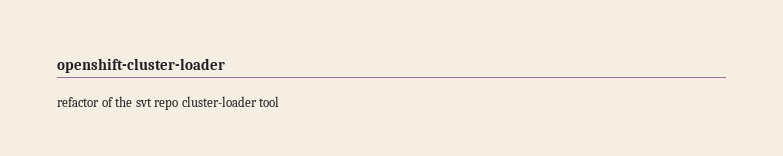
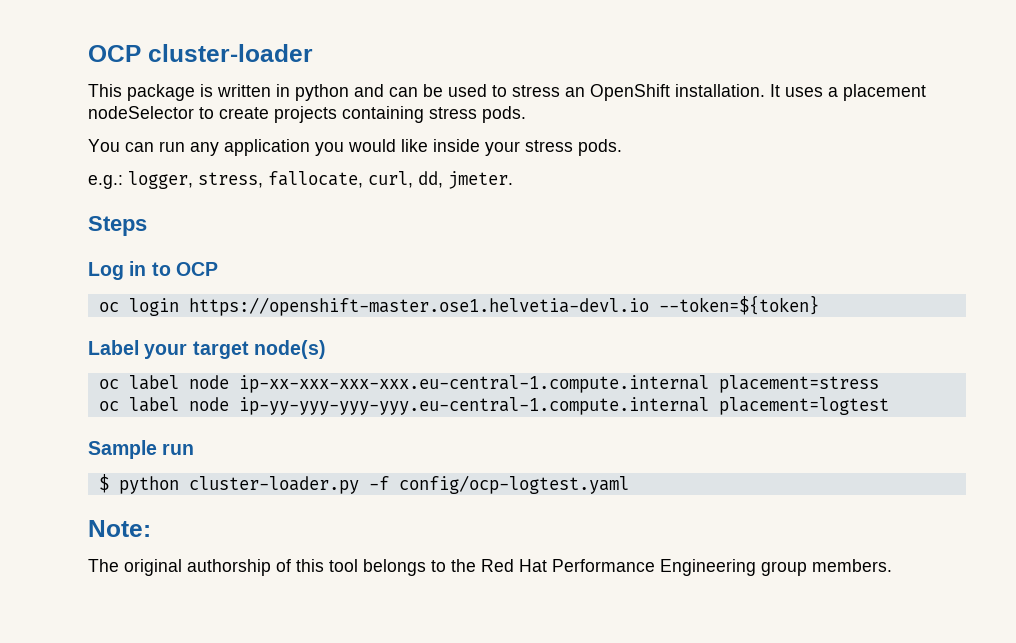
- openshift-cluster-loader
- refactor of the svt repo cluster-loader tool
+ OCP cluster-loader
+ This package is written in python and can be used to stress an OpenShift installation. It uses a placement nodeSelector to create projects containing stress pods.
+ You can run any application you would like inside your stress pods.
+ e.g.: logger, stress, fallocate, curl, dd, jmeter.
+ Steps
+ Log in to OCP
+ oc login https://openshift-master.ose1.helvetia-devl.io --token=${token}
+ Label your target node(s)
+ oc label node ip-xx-xxx-xxx-xxx.eu-central-1.compute.internal placement=stress
+ oc label node ip-yy-yyy-yyy-yyy.eu-central-1.compute.internal placement=logtest
+ Sample run
+ $ python cluster-loader.py -f config/ocp-logtest.yaml
+ Note:
+ The original authorship of this tool belongs to the Red Hat Performance Engineering group members.

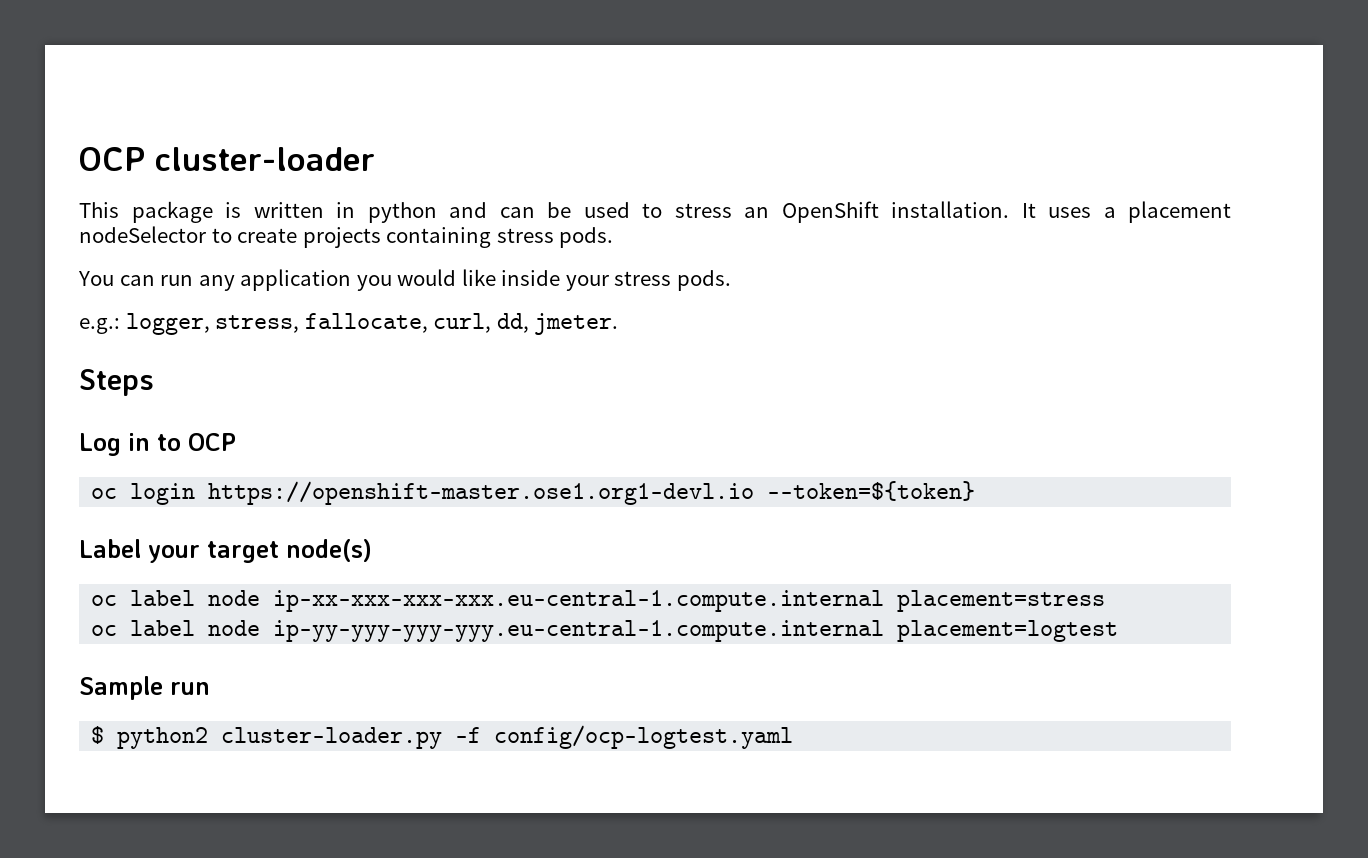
- oc login https://openshift-master.ose1.helvetia-devl.io --token=${token}
+ oc login https://openshift-master.ose1.org1-devl.io --token=${token}
- $ python cluster-loader.py -f config/ocp-logtest.yaml
+ $ python2 cluster-loader.py -f config/ocp-logtest.yaml
- Note:
- The original authorship of this tool belongs to the Red Hat Performance Engineering group members.

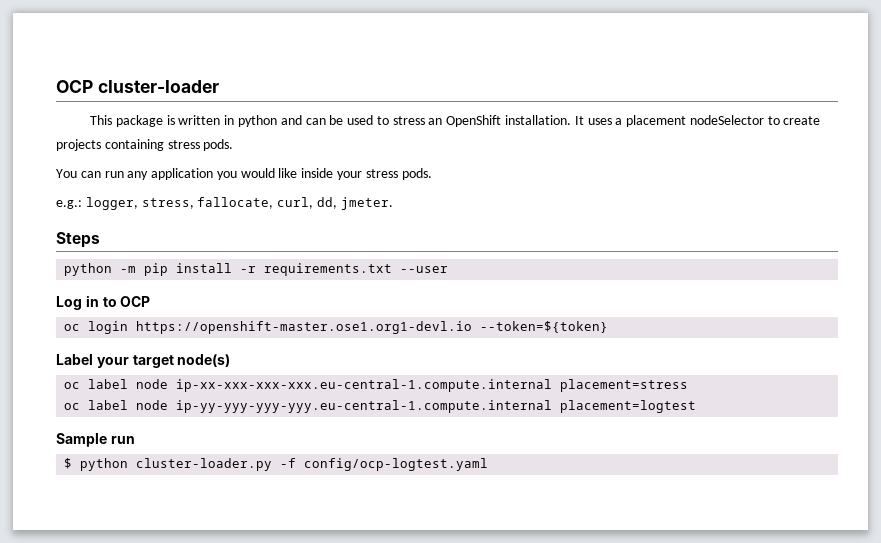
+ python -m pip install -r requirements.txt --user
- $ python2 cluster-loader.py -f config/ocp-logtest.yaml
+ $ python cluster-loader.py -f config/ocp-logtest.yaml

